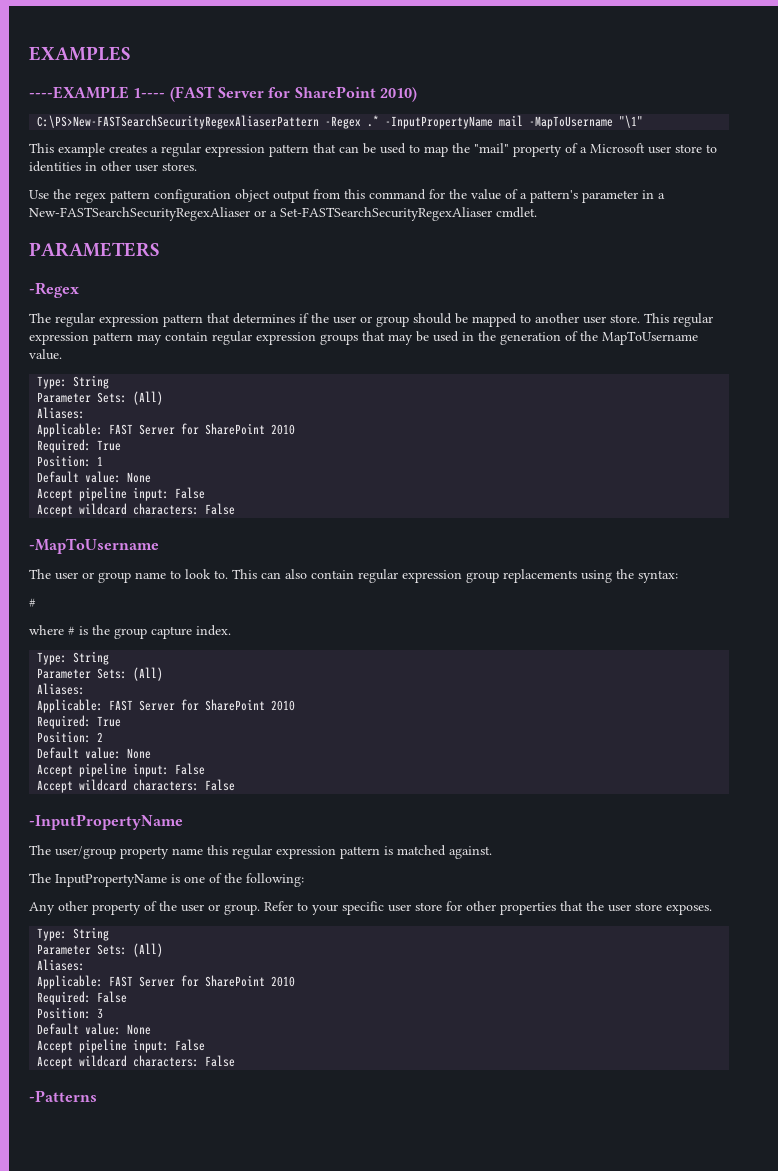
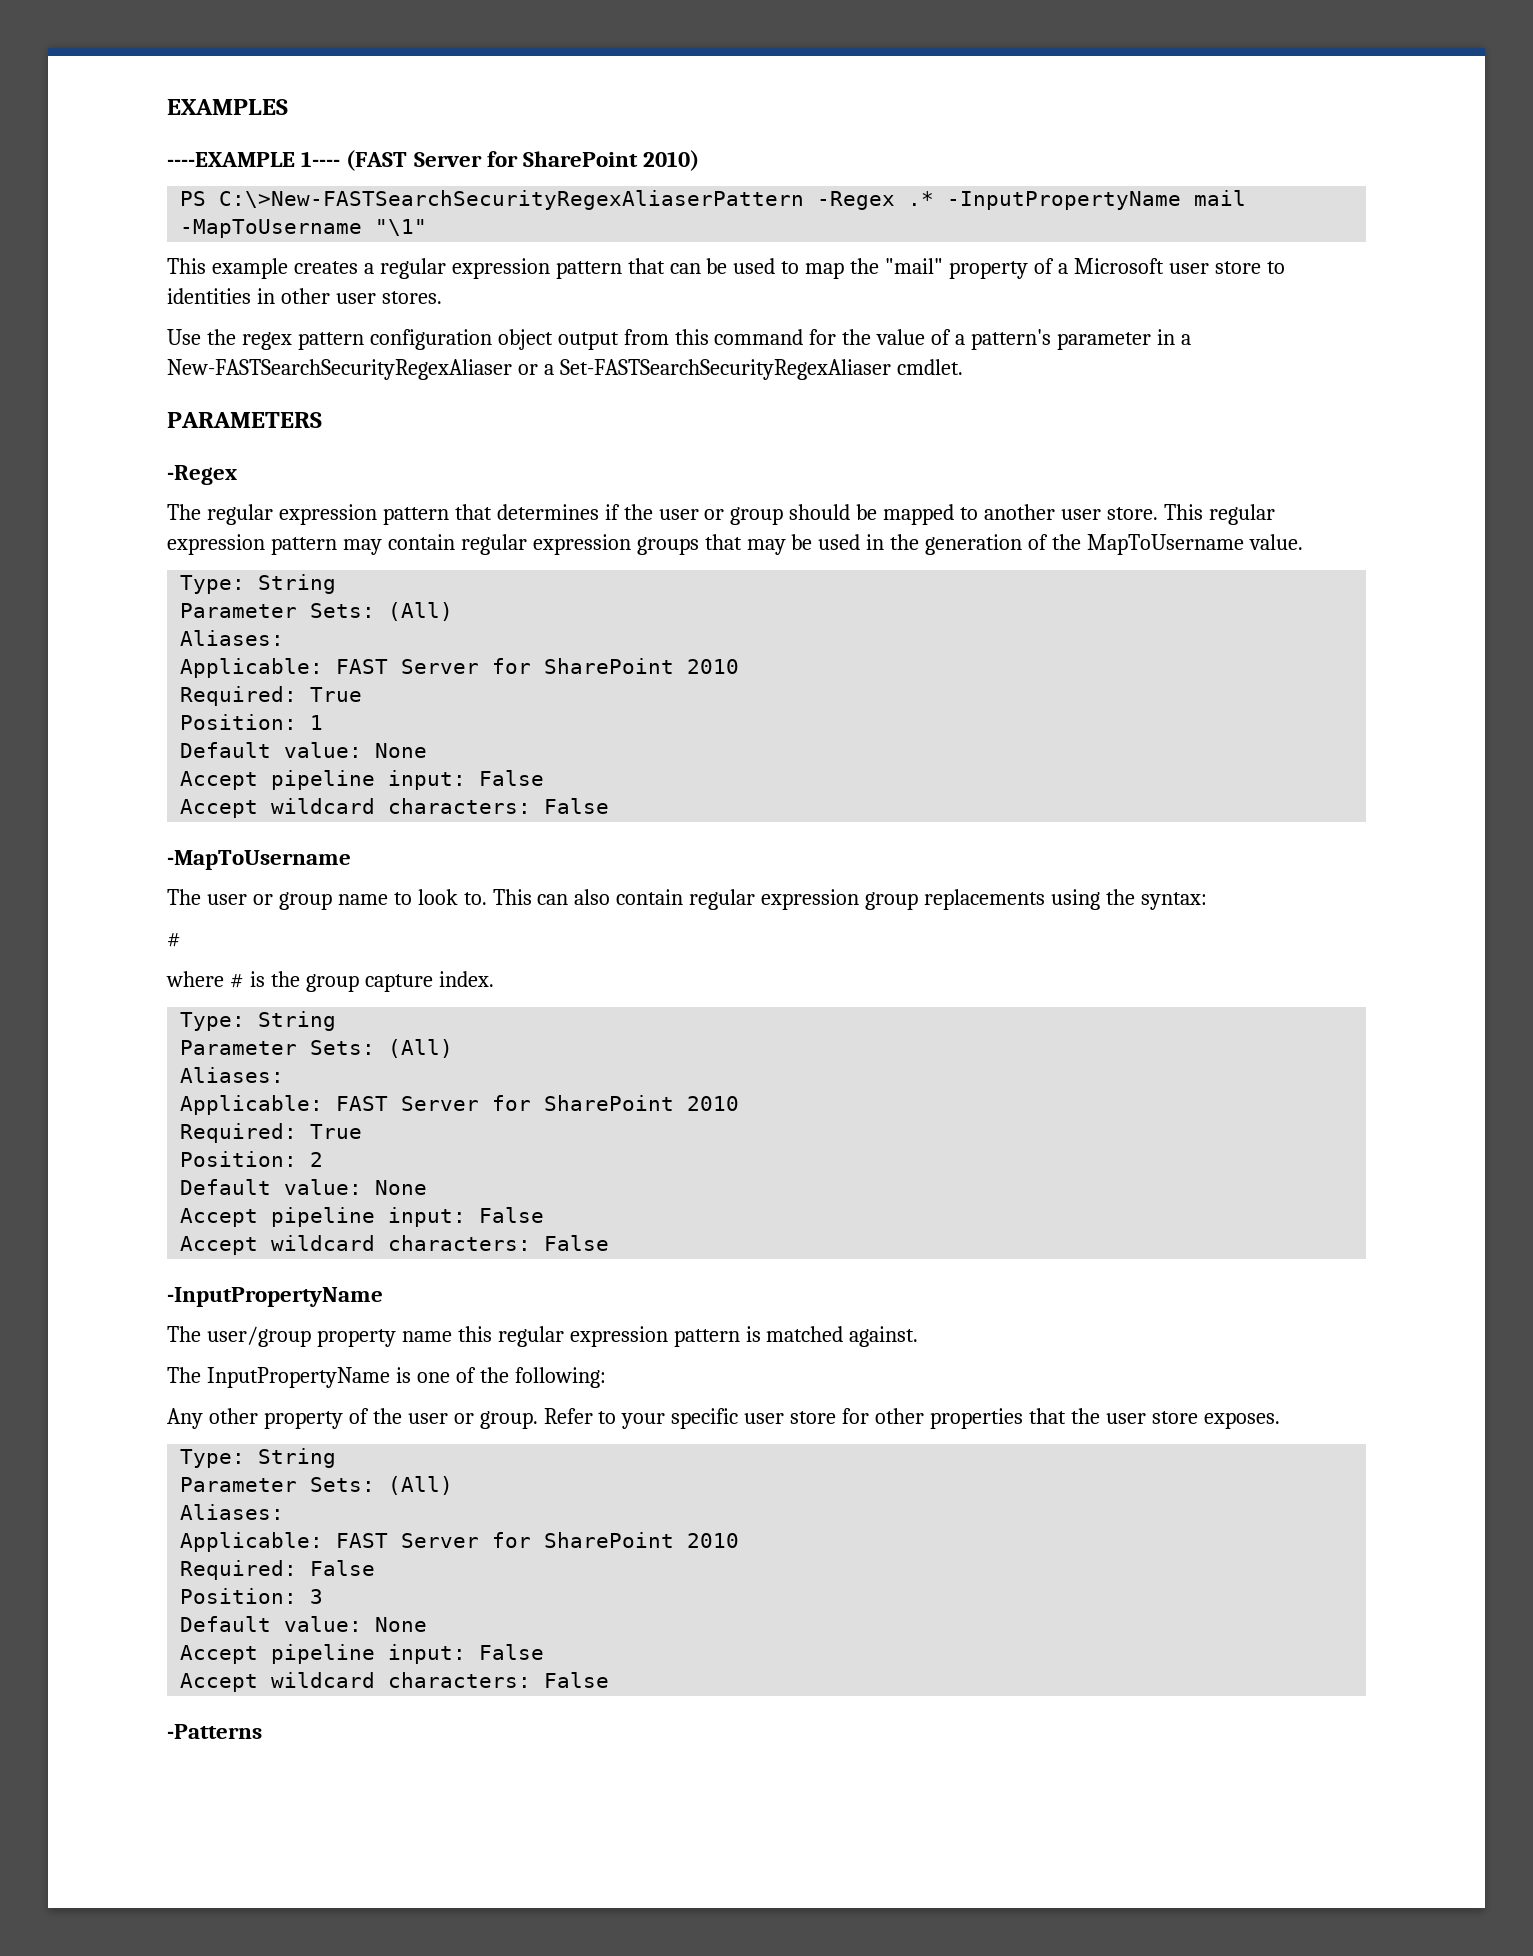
- C:\PS>New-FASTSearchSecurityRegexAliaserPattern -Regex .* -InputPropertyName mail -MapToUsername "\1"
+ PS C:\>New-FASTSearchSecurityRegexAliaserPattern -Regex .* -InputPropertyName mail -MapToUsername "\1"

